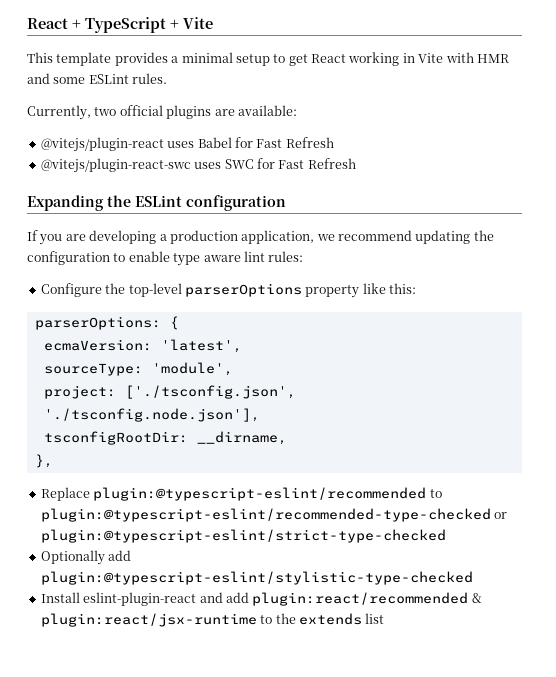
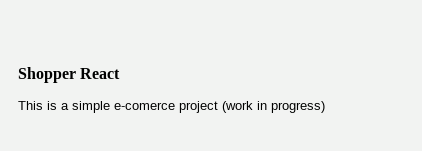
- React + TypeScript + Vite
- This template provides a minimal setup to get React working in Vite with HMR and some ESLint rules.
- Currently, two official plugins are available:
- @vitejs/plugin-react uses Babel for Fast Refresh
- @vitejs/plugin-react-swc uses SWC for Fast Refresh
- Expanding the ESLint configuration
- If you are developing a production application, we recommend updating the configuration to enable type aware lint rules:
- Configure the top-level parserOptions property like this:
- parserOptions: {
- ecmaVersion: 'latest',
- sourceType: 'module',
- project: ['./tsconfig.json', './tsconfig.node.json'],
- tsconfigRootDir: __dirname,
- },
- Replace plugin:@typescript-eslint/recommended to plugin:@typescript-eslint/recommended-type-checked or plugin:@typescript-eslint/strict-type-checked
- Optionally add plugin:@typescript-eslint/stylistic-type-checked
- Install eslint-plugin-react and add plugin:react/recommended & plugin:react/jsx-runtime to the extends list
+ Shopper React
+ This is a simple e-comerce project (work in progress)

